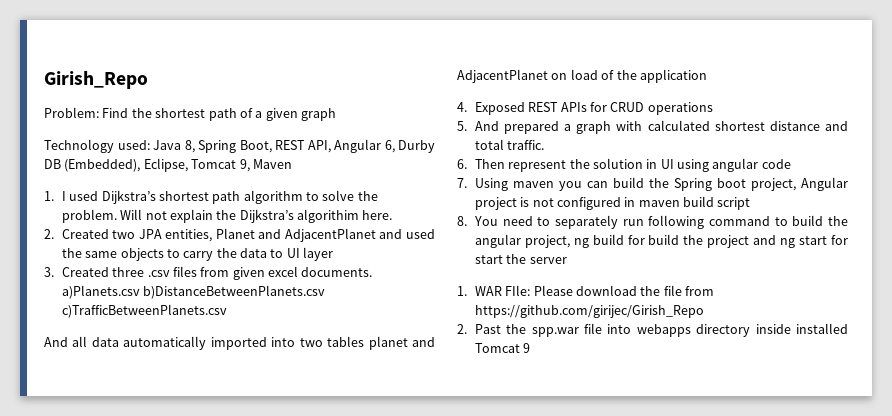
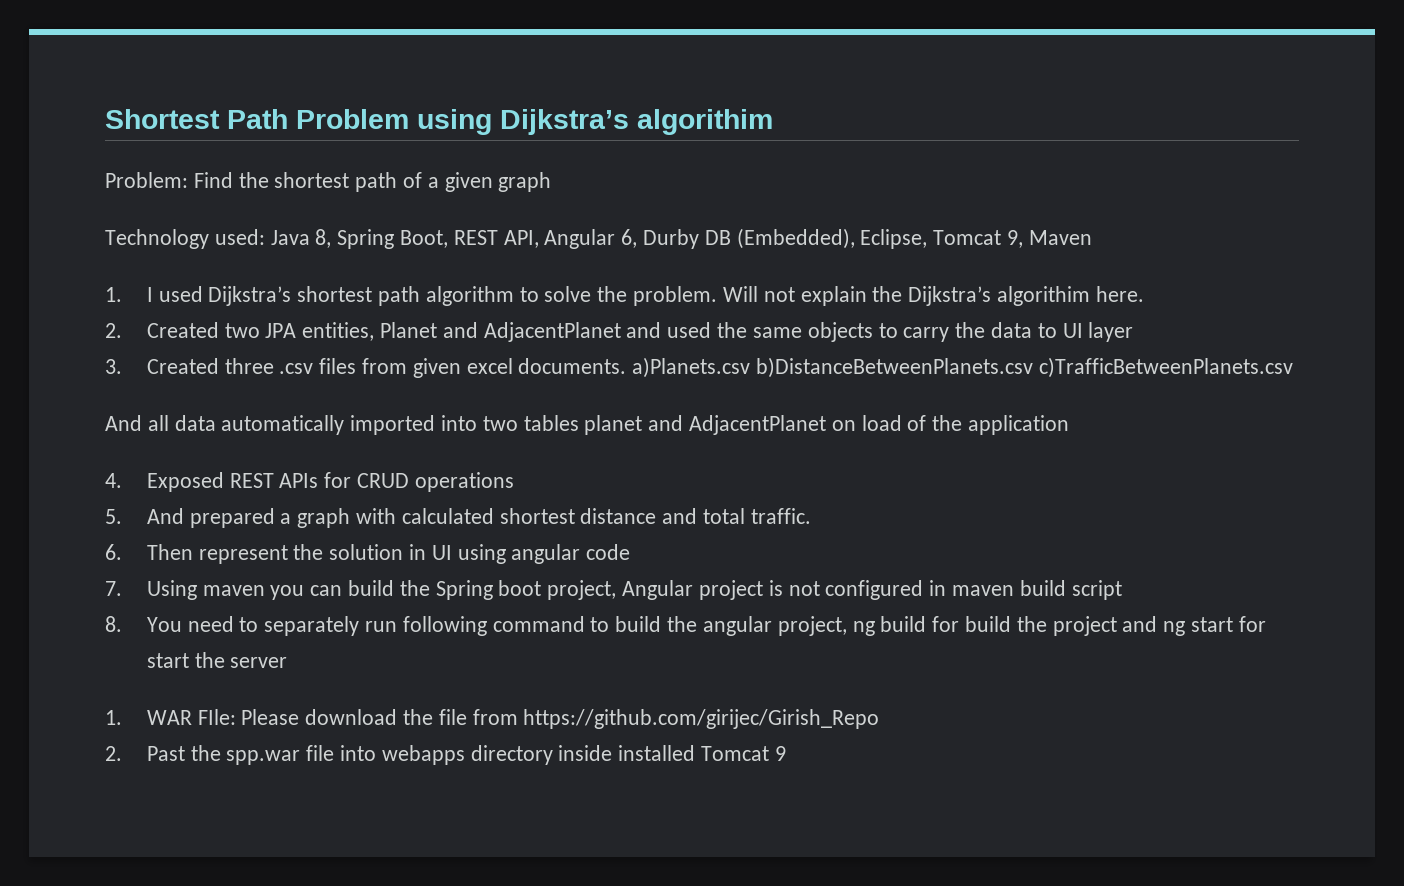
- Girish_Repo
+ Shortest Path Problem using Dijkstra’s algorithim

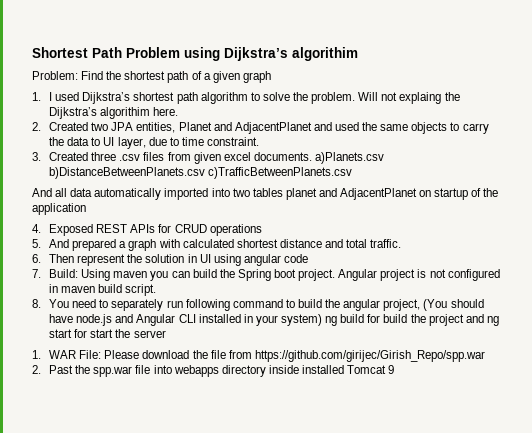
- Technology used: Java 8, Spring Boot, REST API, Angular 6, Durby DB (Embedded), Eclipse, Tomcat 9, Maven
- Will not explain the Dijkstra’s algorithim here.
+ Will not explaing the Dijkstra’s algorithim here.
- 2. Created two JPA entities, Planet and AdjacentPlanet and used the same objects to carry the data to UI layer
+ 2. Created two JPA entities, Planet and AdjacentPlanet and used the same objects to carry the data to UI layer, due to time constraint.
- And all data automatically imported into two tables planet and AdjacentPlanet on load of the application
+ And all data automatically imported into two tables planet and AdjacentPlanet on startup of the application
- 7. Using maven you can build the Spring boot project, Angular project is not configured in maven build script
+ 7. Build: Using maven you can build the Spring boot project. Angular project is not configured in maven build script.
- 8. You need to separately run following command to build the angular project, ng build for build the project and ng start for start the server
+ 8. You need to separately run following command to build the angular project, (You should have node.js and Angular CLI installed in your system) ng build for build the project and ng start for start the server
- 1. WAR FIle: Please download the file from https://github.com/girijec/Girish_Repo
+ 1. WAR File: Please download the file from https://github.com/girijec/Girish_Repo/spp.war

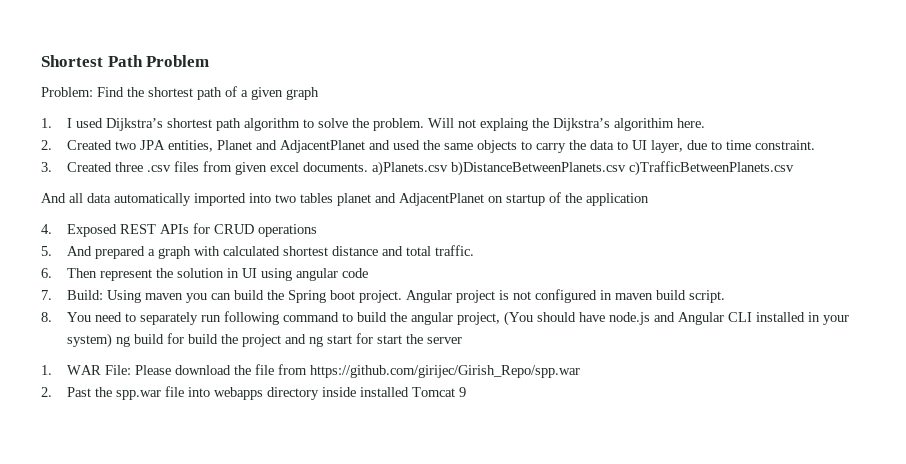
- Shortest Path Problem using Dijkstra’s algorithim
+ Shortest Path Problem

